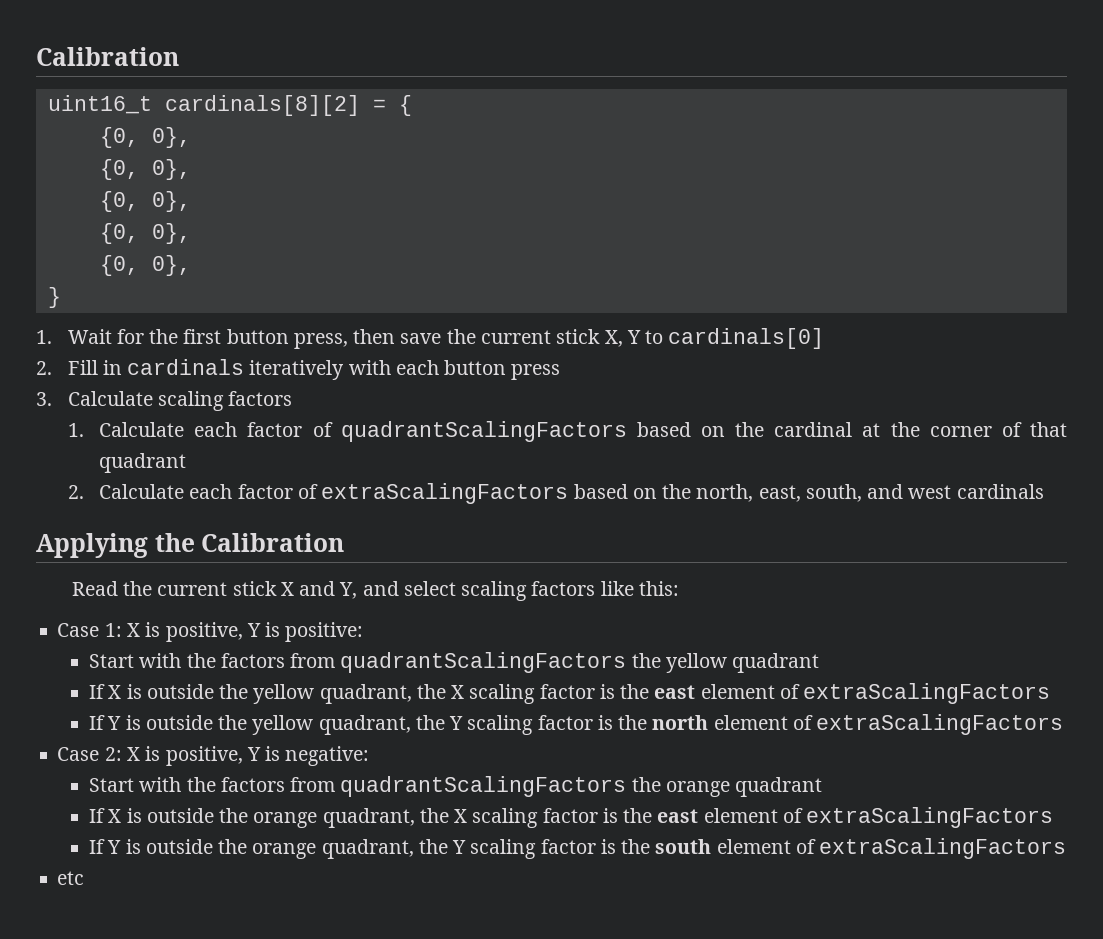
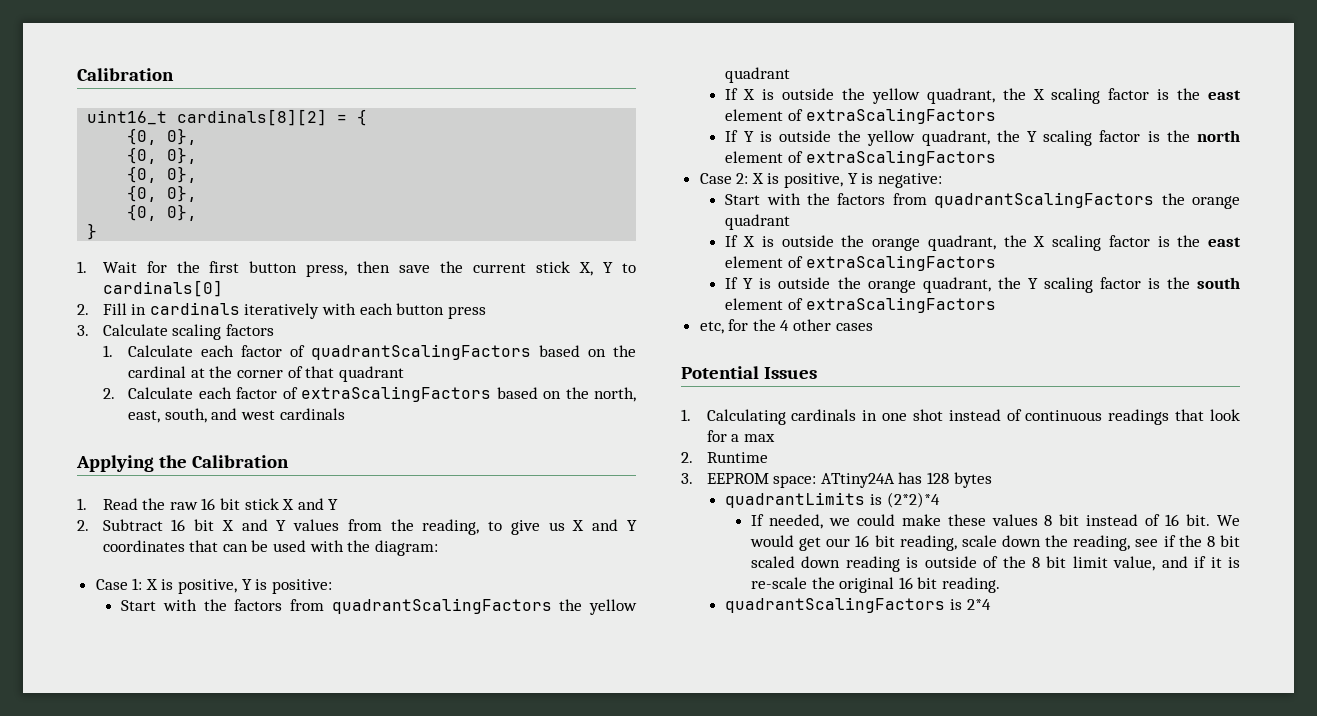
- Read the current stick X and Y, and select scaling factors like this:
+ 1. Read the raw 16 bit stick X and Y
+ 2. Subtract 16 bit X and Y values from the reading, to give us X and Y coordinates that can be used with the diagram:
- etc
+ etc, for the 4 other cases
+ Potential Issues
+ 1. Calculating cardinals in one shot instead of continuous readings that look for a max
+ 2. Runtime
+ 3. EEPROM space: ATtiny24A has 128 bytes
+ quadrantLimits is (2*2)*4
+ If needed, we could make these values 8 bit instead of 16 bit. We would get our 16 bit reading, scale down the reading, see if the 8 bit scaled down reading is outside of the 8 bit limit value, and if it is re-scale the original 16 bit reading.
+ quadrantScalingFactors is 2*4

